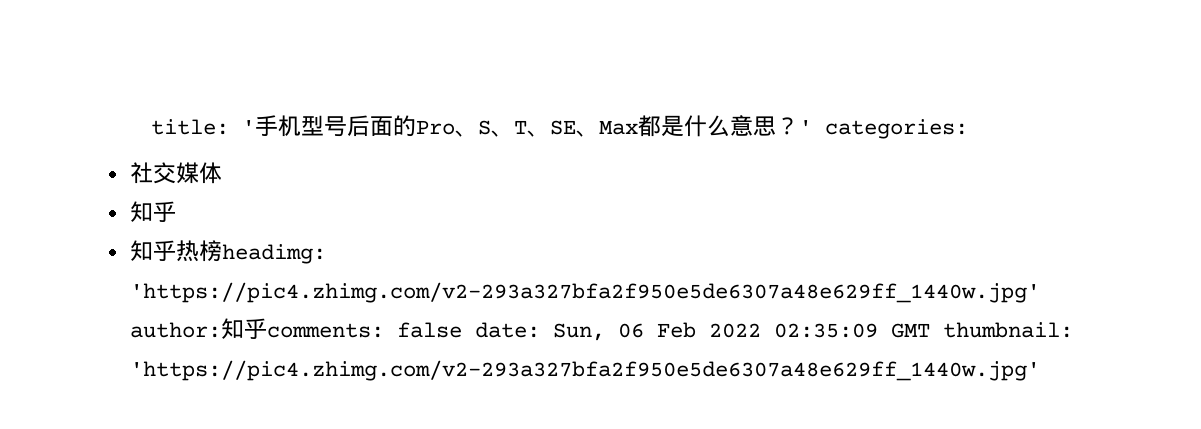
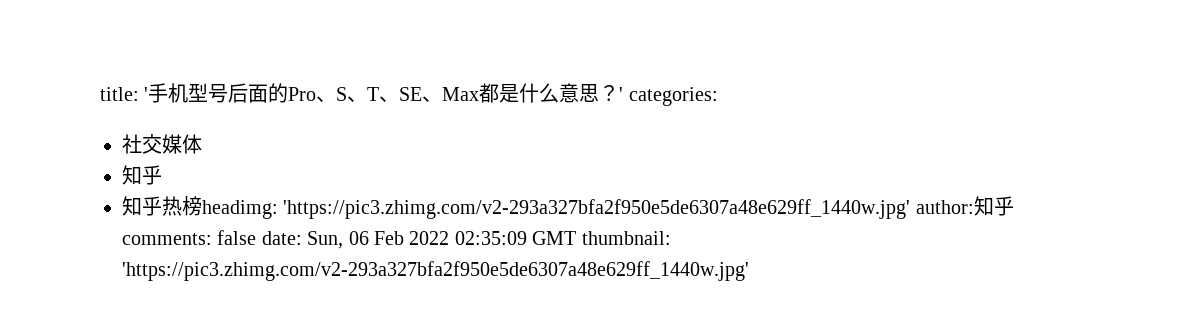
- 知乎热榜headimg: 'https://pic4.zhimg.com/v2-293a327bfa2f950e5de6307a48e629ff_1440w.jpg' author:知乎comments: false date: Sun, 06 Feb 2022 02:35:09 GMT thumbnail: 'https://pic4.zhimg.com/v2-293a327bfa2f950e5de6307a48e629ff_1440w.jpg'
+ 知乎热榜headimg: 'https://pic3.zhimg.com/v2-293a327bfa2f950e5de6307a48e629ff_1440w.jpg' author:知乎comments: false date: Sun, 06 Feb 2022 02:35:09 GMT thumbnail: 'https://pic3.zhimg.com/v2-293a327bfa2f950e5de6307a48e629ff_1440w.jpg'

